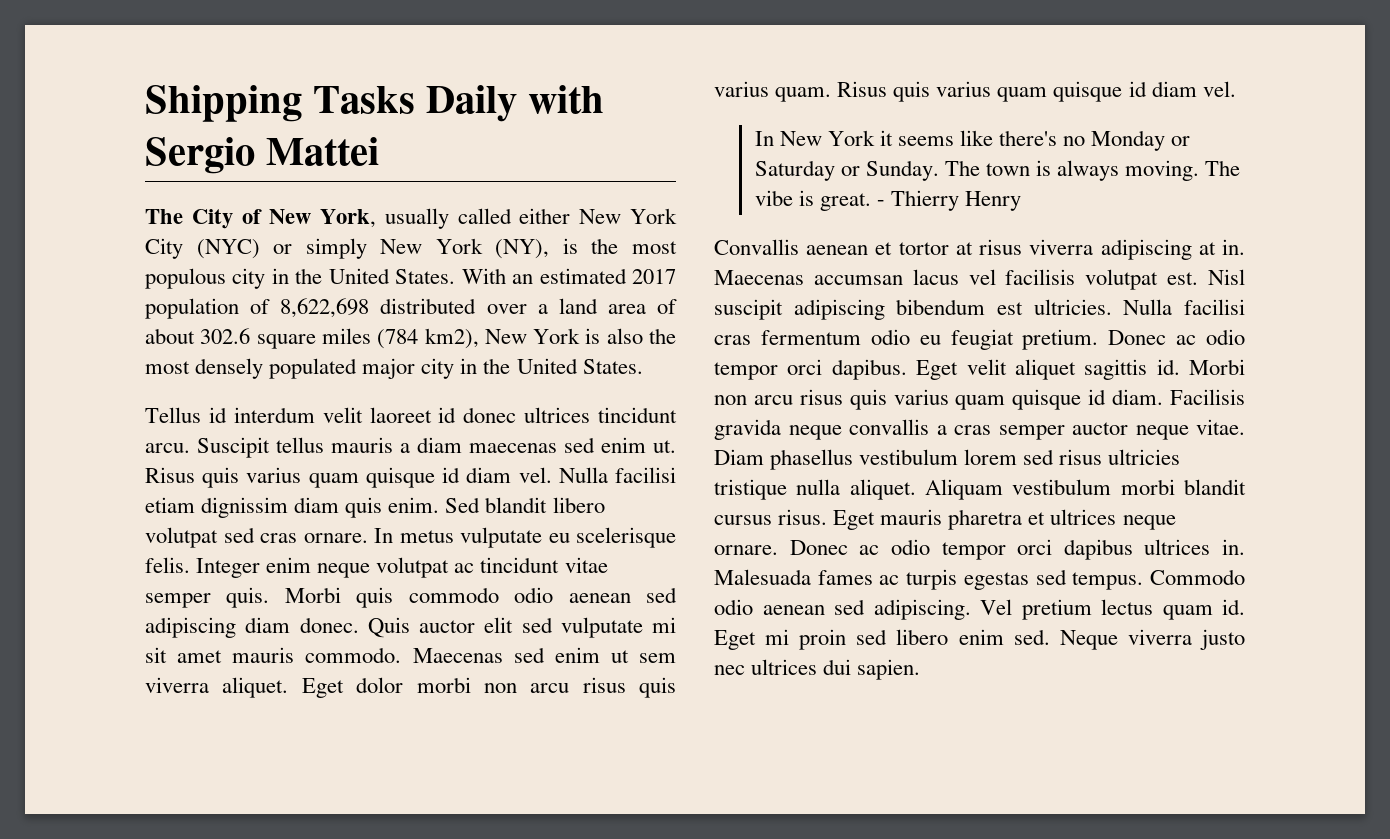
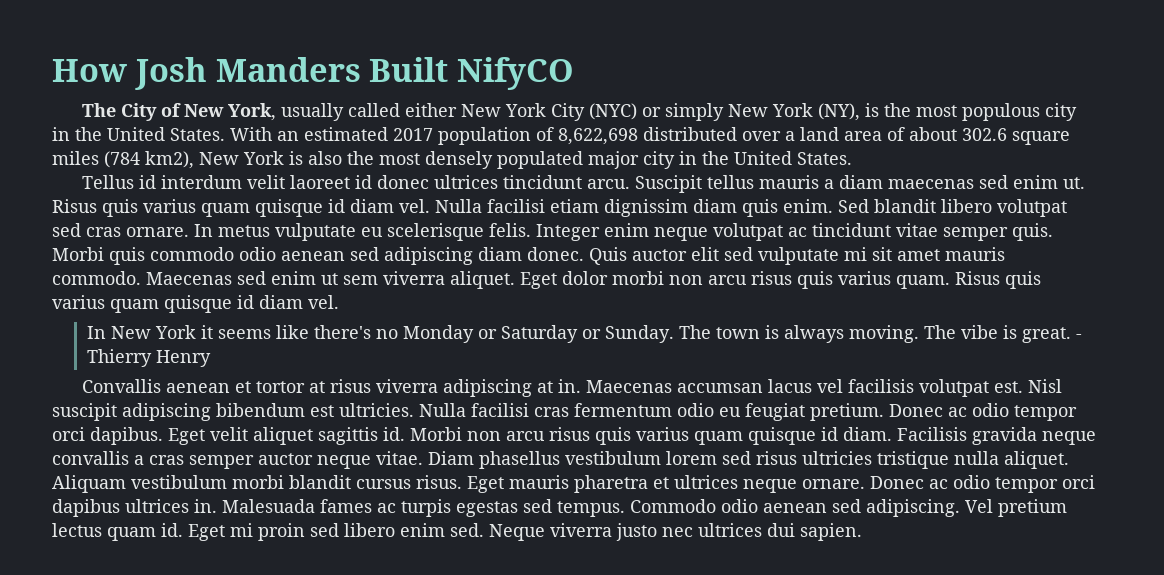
- Shipping Tasks Daily with Sergio Mattei
+ How Josh Manders Built NifyCO

